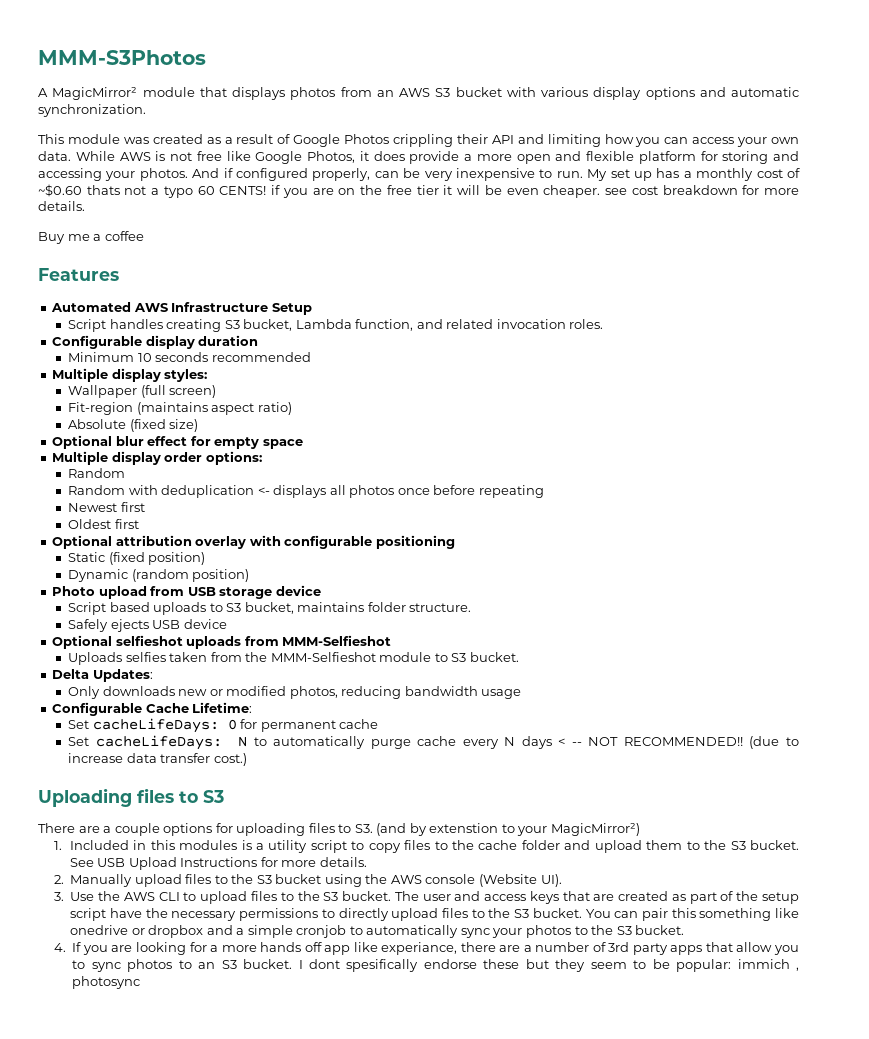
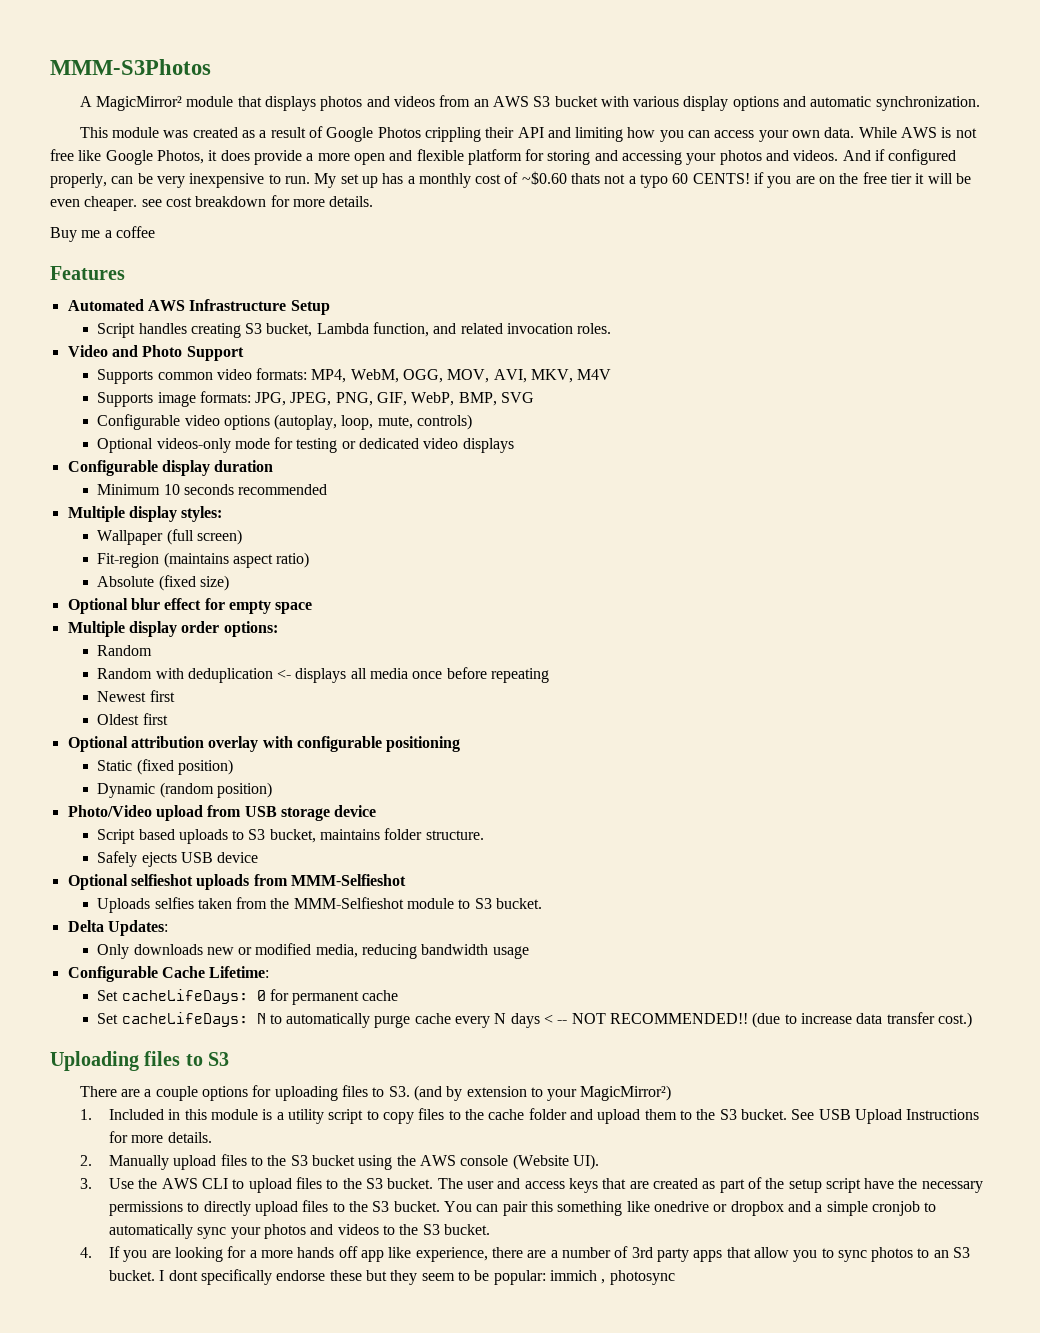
- A MagicMirror² module that displays photos from an AWS S3 bucket with various display options and automatic synchronization.
+ A MagicMirror² module that displays photos and videos from an AWS S3 bucket with various display options and automatic synchronization.
- While AWS is not free like Google Photos, it does provide a more open and flexible platform for storing and accessing your photos.
+ While AWS is not free like Google Photos, it does provide a more open and flexible platform for storing and accessing your photos and videos.
+ Video and Photo Support
+ Supports common video formats: MP4, WebM, OGG, MOV, AVI, MKV, M4V
+ Supports image formats: JPG, JPEG, PNG, GIF, WebP, BMP, SVG
+ Configurable video options (autoplay, loop, mute, controls)
+ Optional videos-only mode for testing or dedicated video displays
- Random with deduplication <- displays all photos once before repeating
+ Random with deduplication <- displays all media once before repeating
- Photo upload from USB storage device
+ Photo/Video upload from USB storage device
- Only downloads new or modified photos, reducing bandwidth usage
+ Only downloads new or modified media, reducing bandwidth usage
- There are a couple options for uploading files to S3. (and by extenstion to your MagicMirror²)
+ There are a couple options for uploading files to S3. (and by extension to your MagicMirror²)
- 1. Included in this modules is a utility script to copy files to the cache folder and upload them to the S3 bucket.
+ 1. Included in this module is a utility script to copy files to the cache folder and upload them to the S3 bucket.
- You can pair this something like onedrive or dropbox and a simple cronjob to automatically sync your photos to the S3 bucket.
+ You can pair this something like onedrive or dropbox and a simple cronjob to automatically sync your photos and videos to the S3 bucket.
- 4. If you are looking for a more hands off app like experiance, there are a number of 3rd party apps that allow you to sync photos to an S3 bucket.
+ 4. If you are looking for a more hands off app like experience, there are a number of 3rd party apps that allow you to sync photos to an S3 bucket.
- I dont spesifically endorse these but they seem to be popular: immich , photosync
+ I dont specifically endorse these but they seem to be popular: immich , photosync

